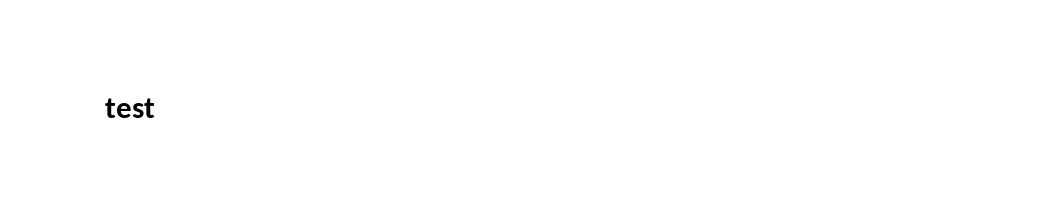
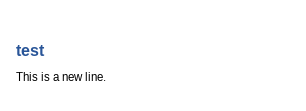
+ This is a new line.

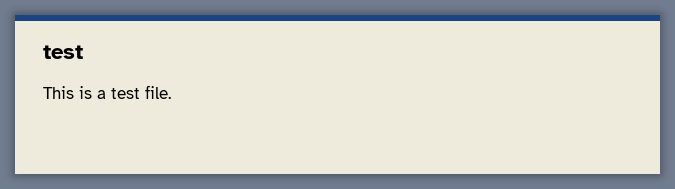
- This is a new line.
+ This is a test file.

